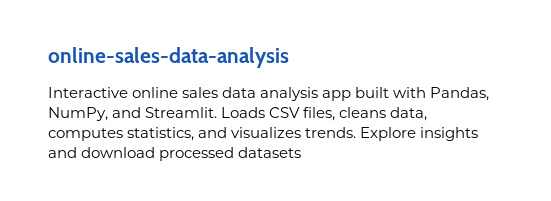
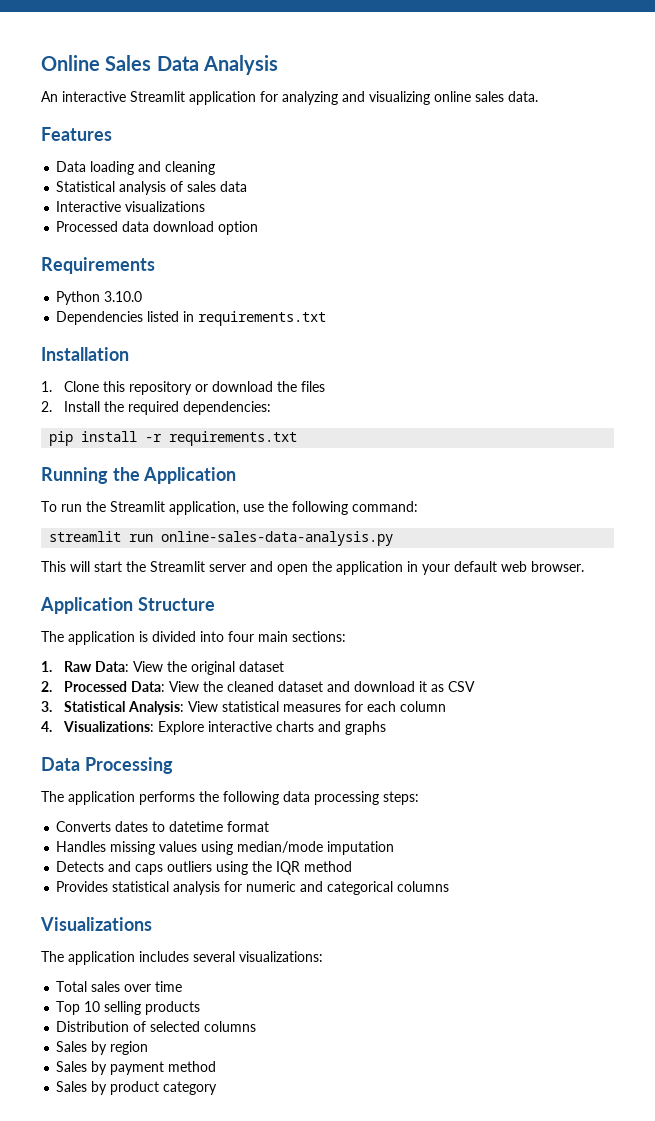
- online-sales-data-analysis
- Interactive online sales data analysis app built with Pandas, NumPy, and Streamlit. Loads CSV files, cleans data, computes statistics, and visualizes trends. Explore insights and download processed datasets
+ Online Sales Data Analysis
+ An interactive Streamlit application for analyzing and visualizing online sales data.
+ Features
+ Data loading and cleaning
+ Statistical analysis of sales data
+ Interactive visualizations
+ Processed data download option
+ Requirements
+ Python 3.10.0
+ Dependencies listed in requirements.txt
+ Installation
+ 1. Clone this repository or download the files
+ 2. Install the required dependencies:
+ pip install -r requirements.txt
+ Running the Application
+ To run the Streamlit application, use the following command:
+ streamlit run online-sales-data-analysis.py
+ This will start the Streamlit server and open the application in your default web browser.
+ Application Structure
+ The application is divided into four main sections:
+ 1. Raw Data: View the original dataset
+ 2. Processed Data: View the cleaned dataset and download it as CSV
+ 3. Statistical Analysis: View statistical measures for each column
+ 4. Visualizations: Explore interactive charts and graphs
+ Data Processing
+ The application performs the following data processing steps:
+ Converts dates to datetime format
+ Handles missing values using median/mode imputation
+ Detects and caps outliers using the IQR method
+ Provides statistical analysis for numeric and categorical columns
+ Visualizations
+ The application includes several visualizations:
+ Total sales over time
+ Top 10 selling products
+ Distribution of selected columns
+ Sales by region
+ Sales by payment method
+ Sales by product category

